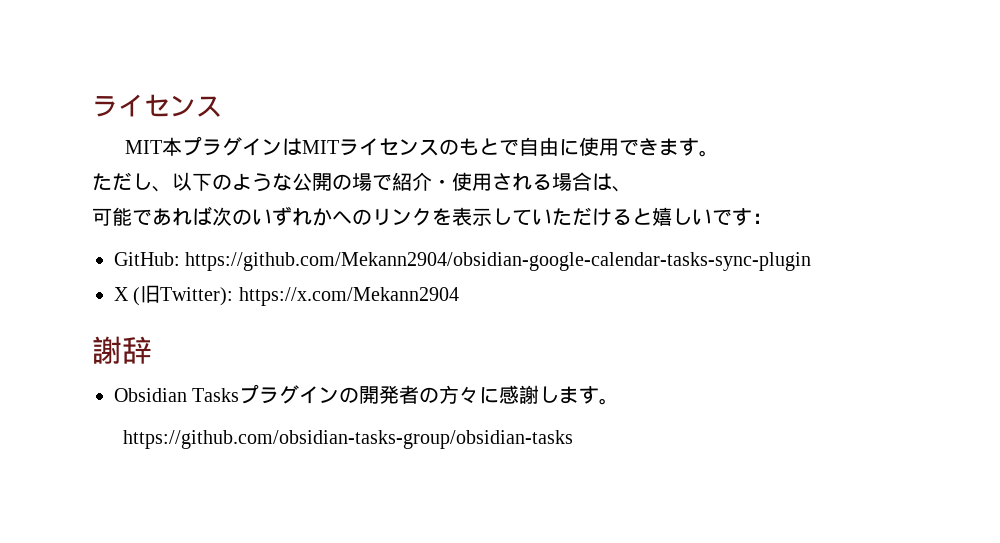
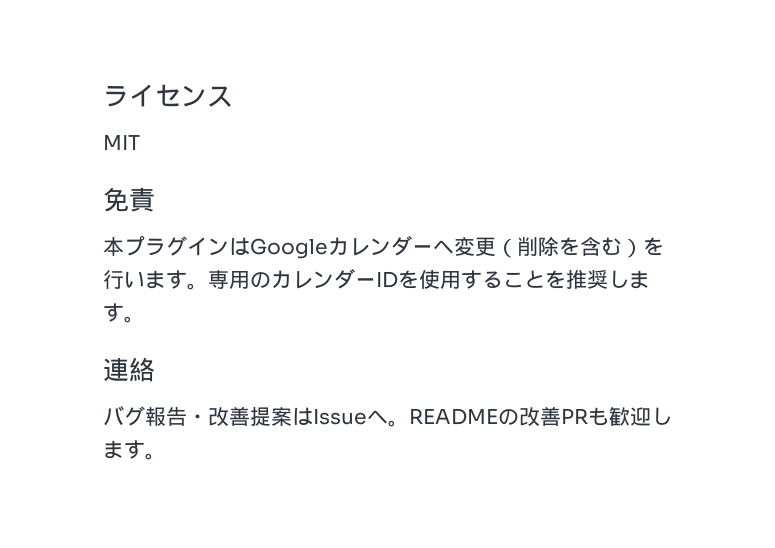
- MIT本プラグインはMITライセンスのもとで自由に使用できます。
- ただし、以下のような公開の場で紹介・使用される場合は、
- 可能であれば次のいずれかへのリンクを表示していただけると嬉しいです：
- GitHub: https://github.com/Mekann2904/obsidian-google-calendar-tasks-sync-plugin
- X (旧Twitter): https://x.com/Mekann2904
- 謝辞
- Obsidian Tasksプラグインの開発者の方々に感謝します。
- https://github.com/obsidian-tasks-group/obsidian-tasks
+ MIT
+ 免責
+ 本プラグインはGoogleカレンダーへ変更（削除を含む）を行います。専用のカレンダーIDを使用することを推奨します。
+ 連絡
+ バグ報告・改善提案はIssueへ。READMEの改善PRも歓迎します。

